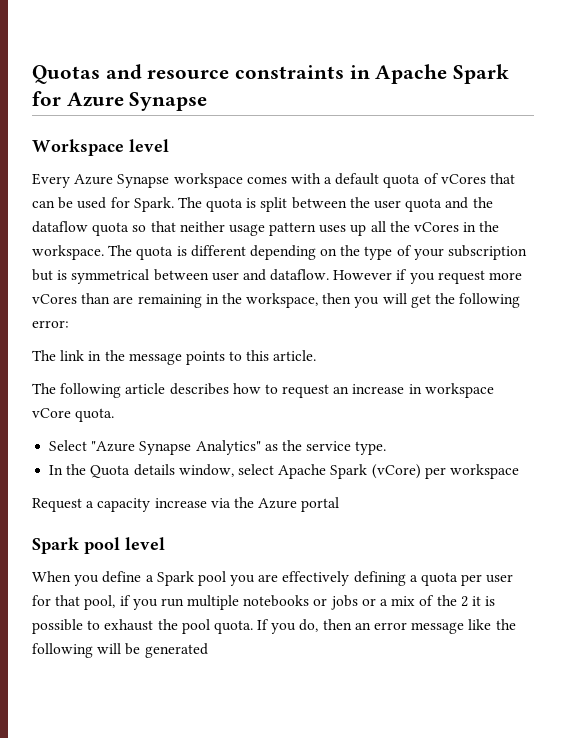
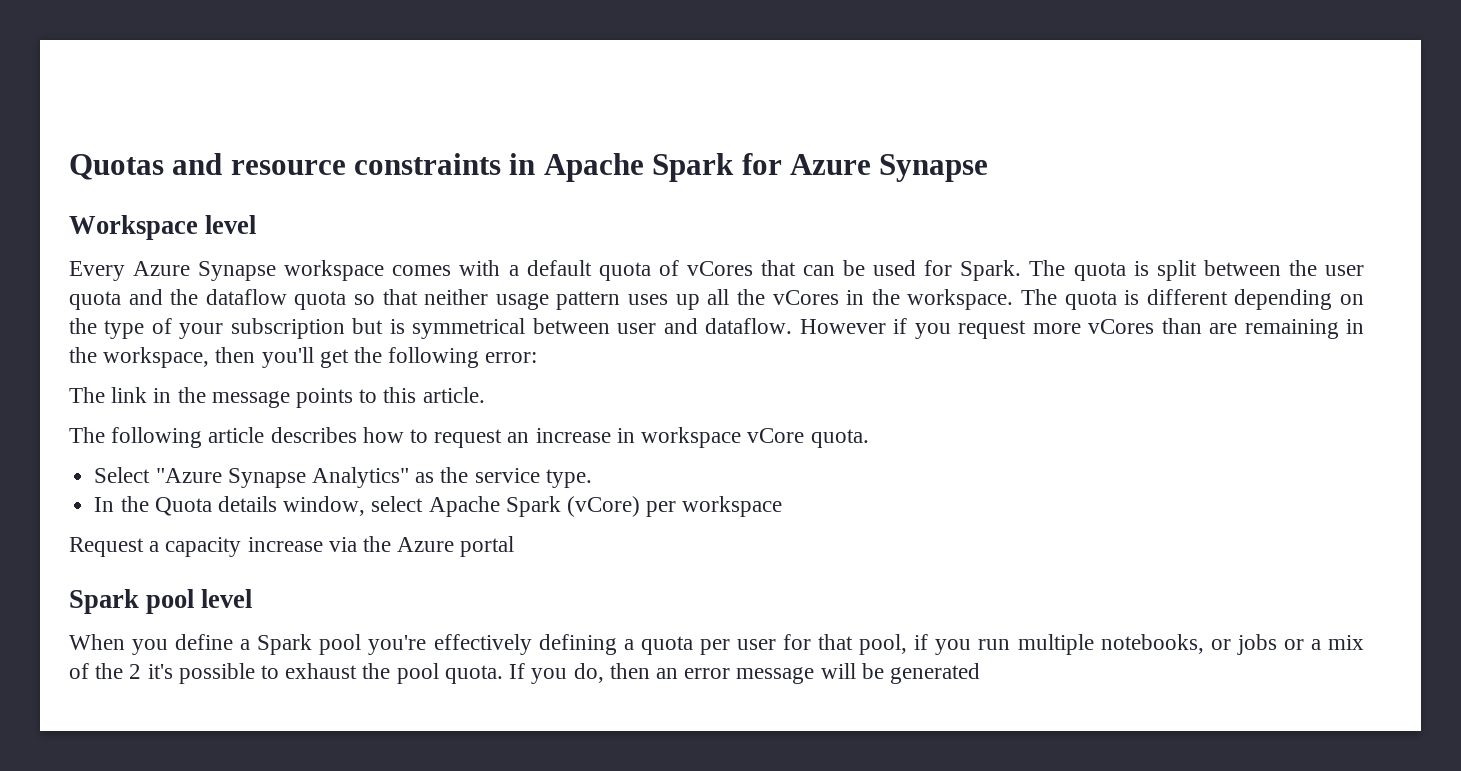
- However if you request more vCores than are remaining in the workspace, then you will get the following error:
+ However if you request more vCores than are remaining in the workspace, then you'll get the following error:
- When you define a Spark pool you are effectively defining a quota per user for that pool, if you run multiple notebooks or jobs or a mix of the 2 it is possible to exhaust the pool quota.
+ When you define a Spark pool you're effectively defining a quota per user for that pool, if you run multiple notebooks, or jobs or a mix of the 2 it's possible to exhaust the pool quota.
- If you do, then an error message like the following will be generated
+ If you do, then an error message will be generated

